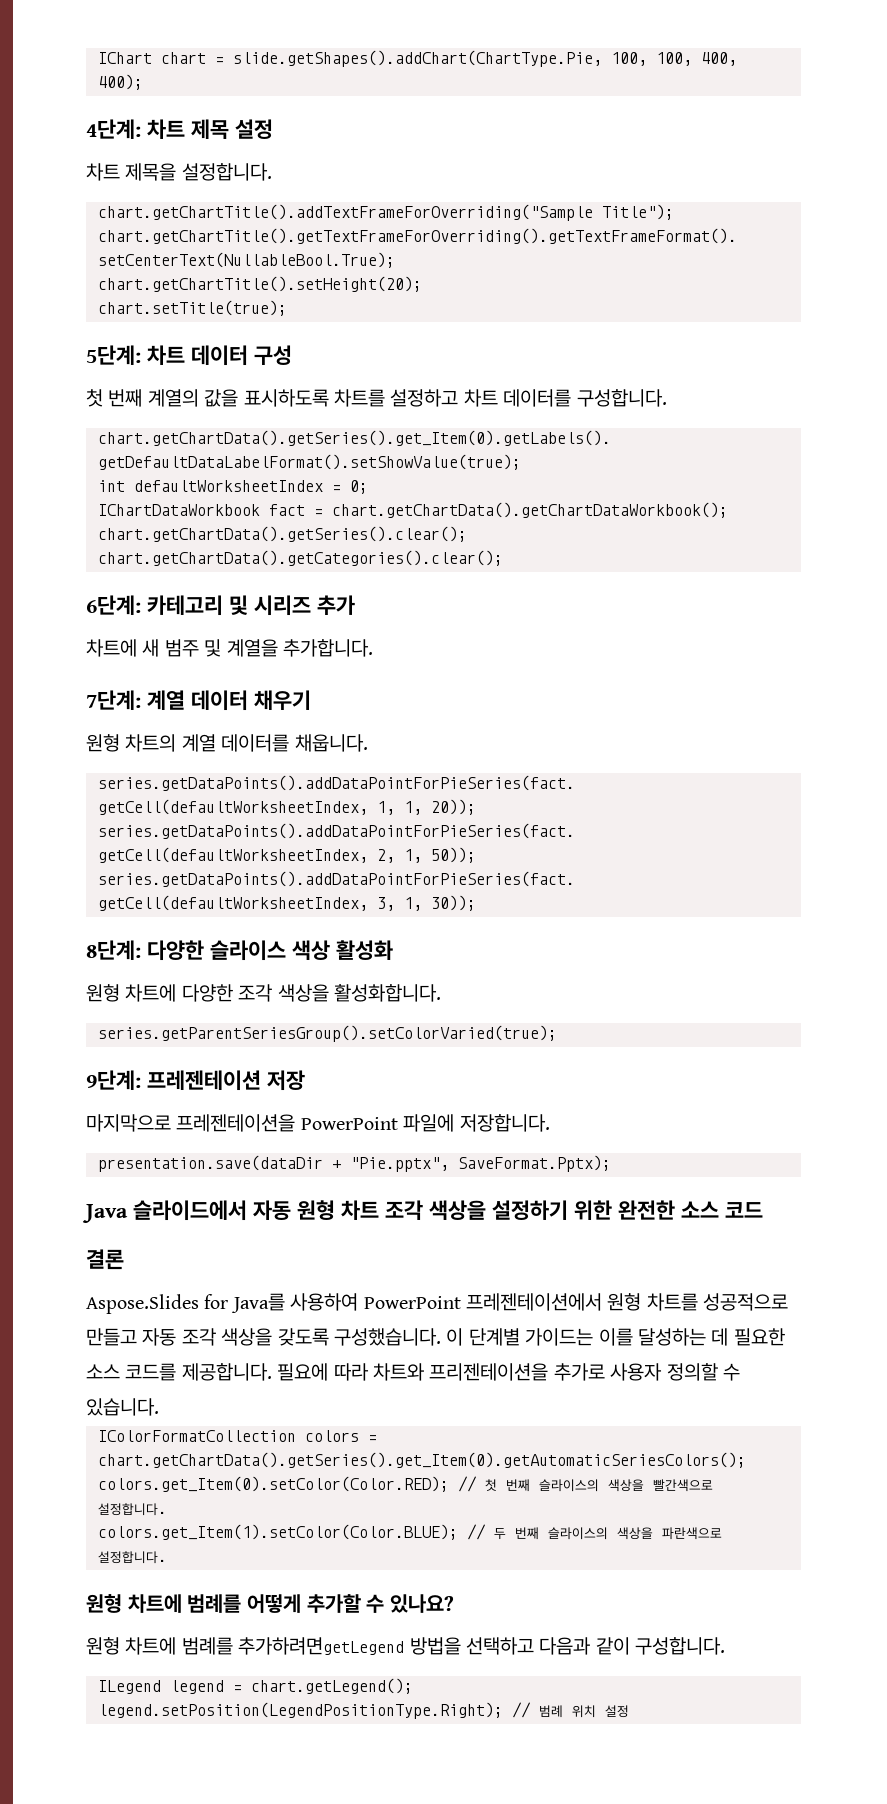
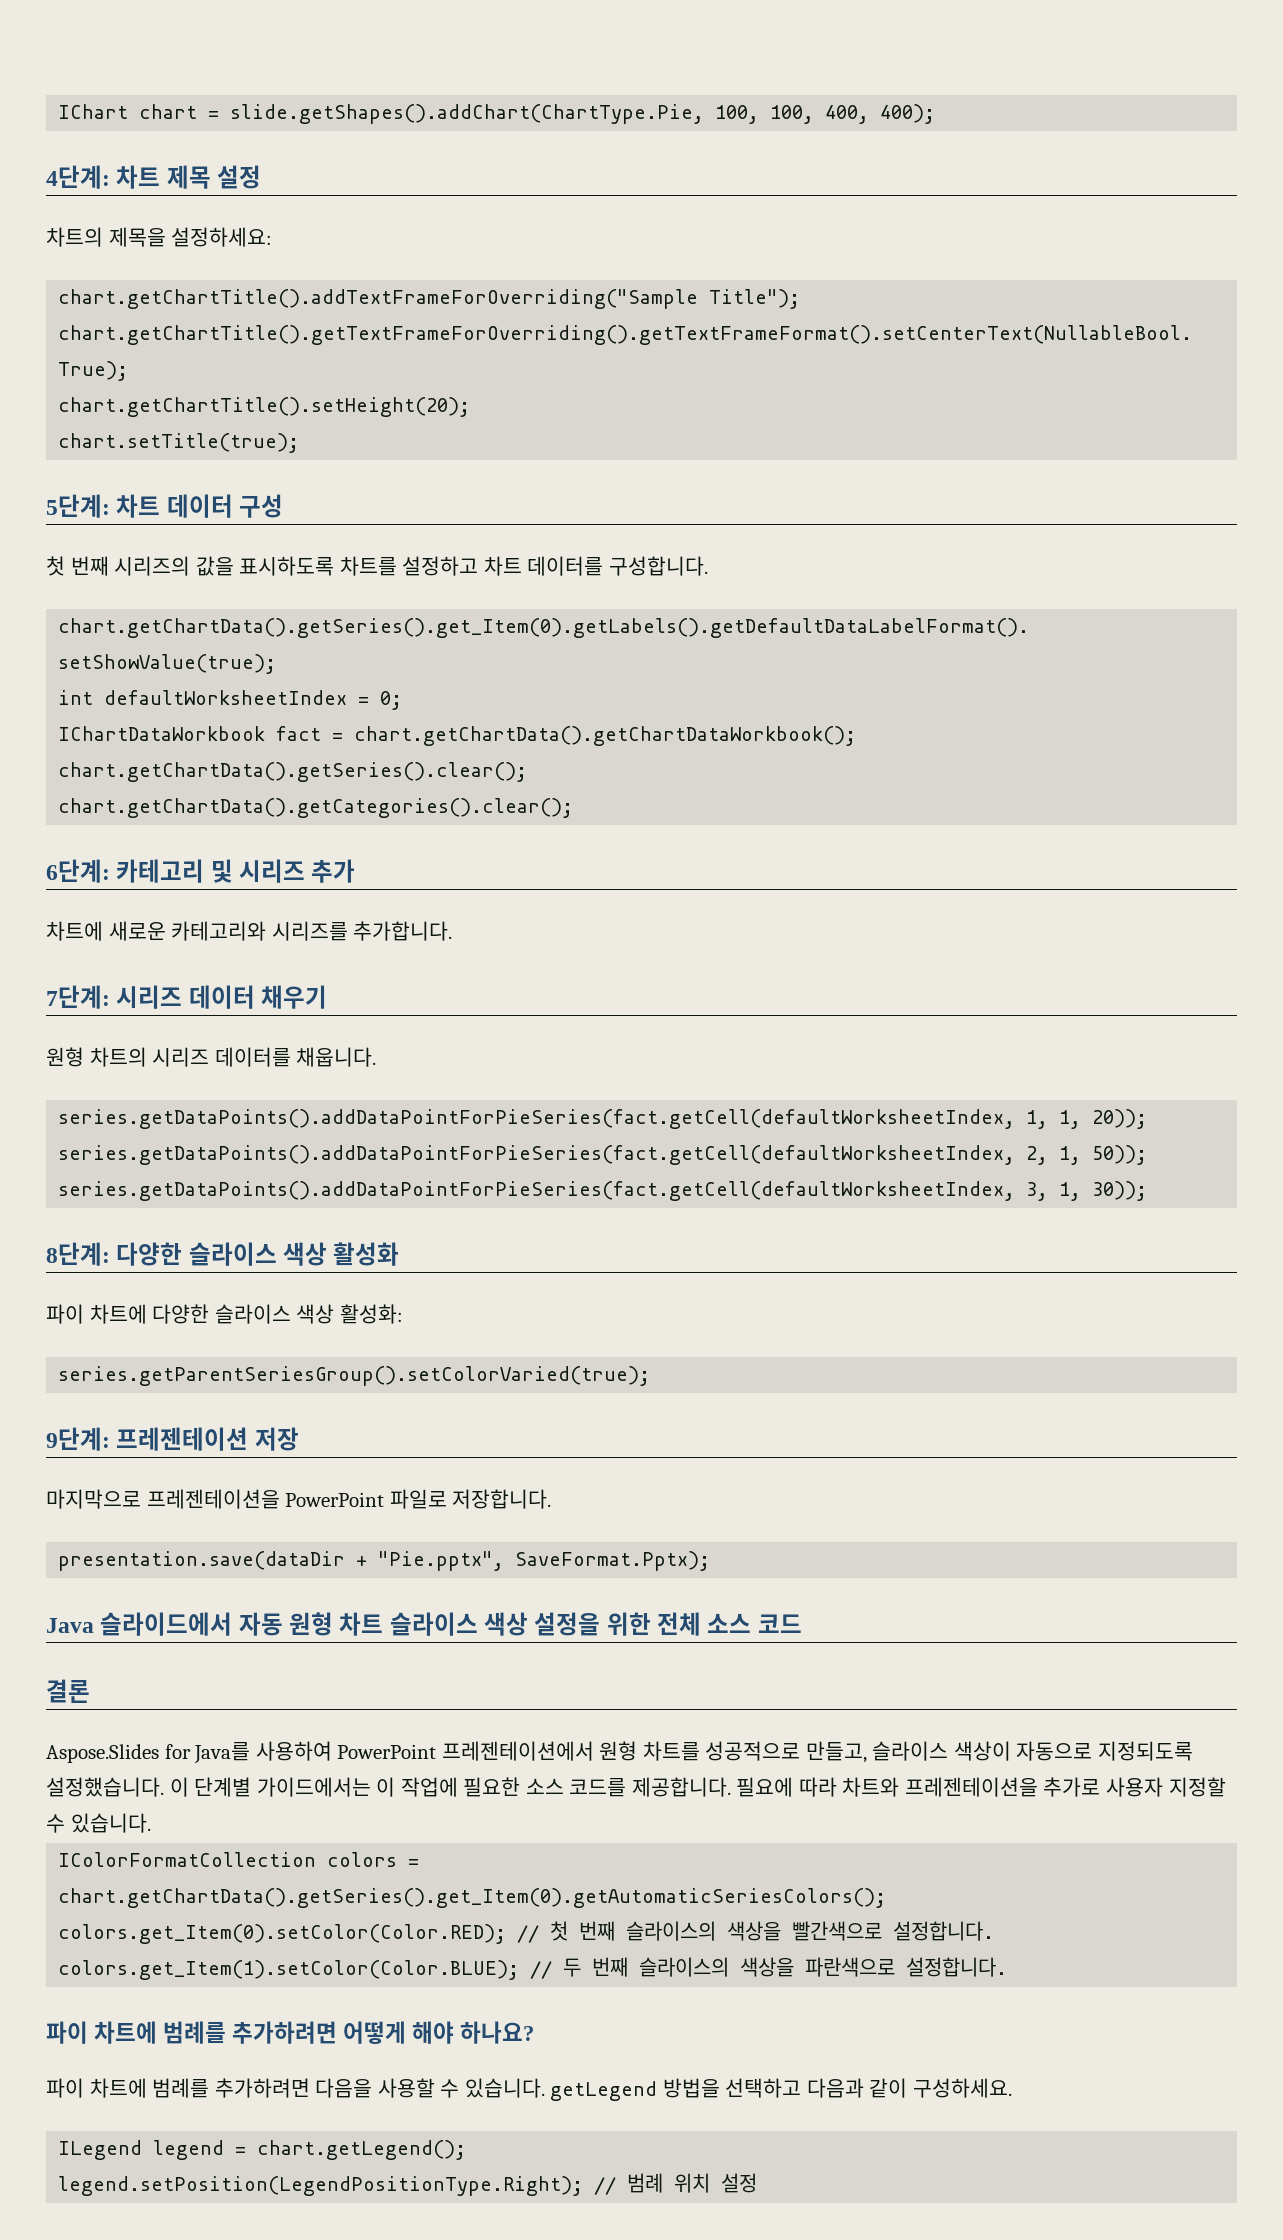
- 차트 제목을 설정합니다.
+ 차트의 제목을 설정하세요:
- 첫 번째 계열의 값을 표시하도록 차트를 설정하고 차트 데이터를 구성합니다.
+ 첫 번째 시리즈의 값을 표시하도록 차트를 설정하고 차트 데이터를 구성합니다.
- 차트에 새 범주 및 계열을 추가합니다.
+ 차트에 새로운 카테고리와 시리즈를 추가합니다.
- 7단계: 계열 데이터 채우기
+ 7단계: 시리즈 데이터 채우기
- 원형 차트의 계열 데이터를 채웁니다.
+ 원형 차트의 시리즈 데이터를 채웁니다.
- 원형 차트에 다양한 조각 색상을 활성화합니다.
+ 파이 차트에 다양한 슬라이스 색상 활성화:
- 마지막으로 프레젠테이션을 PowerPoint 파일에 저장합니다.
+ 마지막으로 프레젠테이션을 PowerPoint 파일로 저장합니다.
- Java 슬라이드에서 자동 원형 차트 조각 색상을 설정하기 위한 완전한 소스 코드
+ Java 슬라이드에서 자동 원형 차트 슬라이스 색상 설정을 위한 전체 소스 코드
- Aspose.Slides for Java를 사용하여 PowerPoint 프레젠테이션에서 원형 차트를 성공적으로 만들고 자동 조각 색상을 갖도록 구성했습니다. 이 단계별 가이드는 이를 달성하는 데 필요한 소스 코드를 제공합니다.
+ Aspose.Slides for Java를 사용하여 PowerPoint 프레젠테이션에서 원형 차트를 성공적으로 만들고, 슬라이스 색상이 자동으로 지정되도록 설정했습니다. 이 단계별 가이드에서는 이 작업에 필요한 소스 코드를 제공합니다.
- 필요에 따라 차트와 프리젠테이션을 추가로 사용자 정의할 수 있습니다.
+ 필요에 따라 차트와 프레젠테이션을 추가로 사용자 지정할 수 있습니다.
- 원형 차트에 범례를 어떻게 추가할 수 있나요?
- 원형 차트에 범례를 추가하려면getLegend 방법을 선택하고 다음과 같이 구성합니다.
+ 파이 차트에 범례를 추가하려면 어떻게 해야 하나요?
+ 파이 차트에 범례를 추가하려면 다음을 사용할 수 있습니다. getLegend 방법을 선택하고 다음과 같이 구성하세요.

